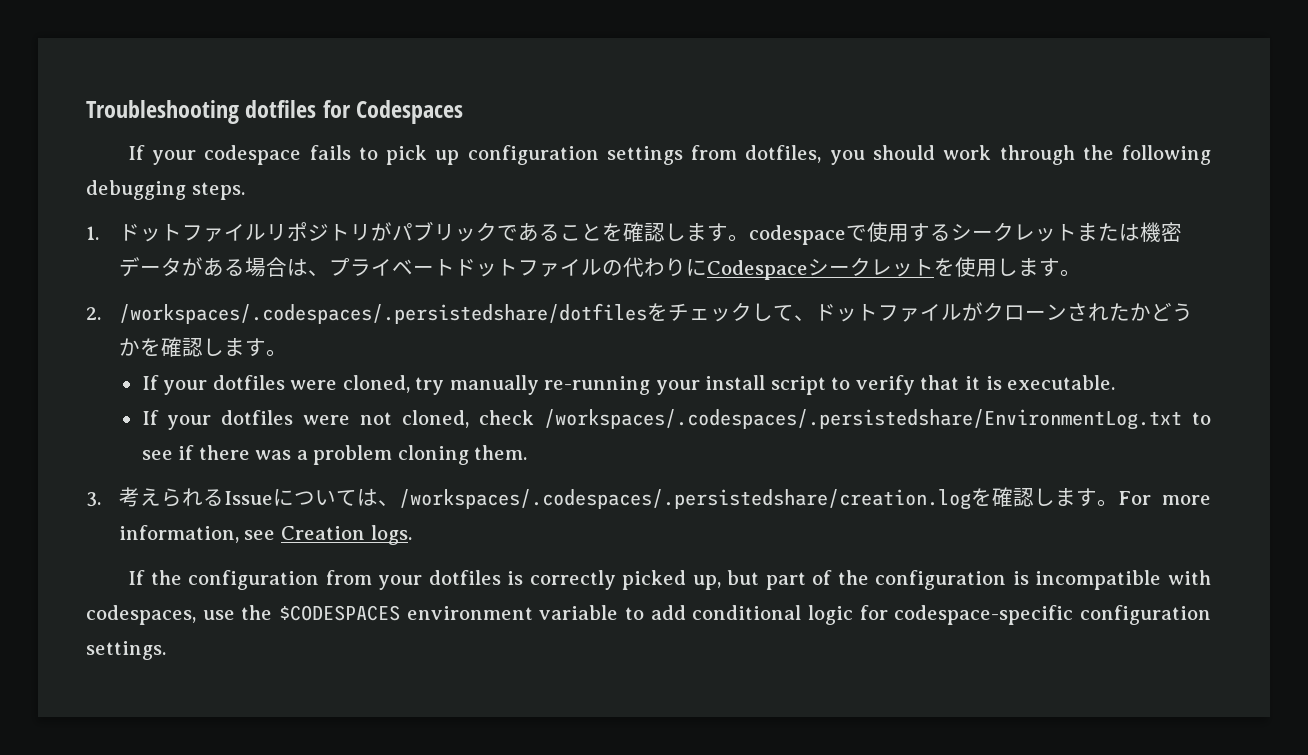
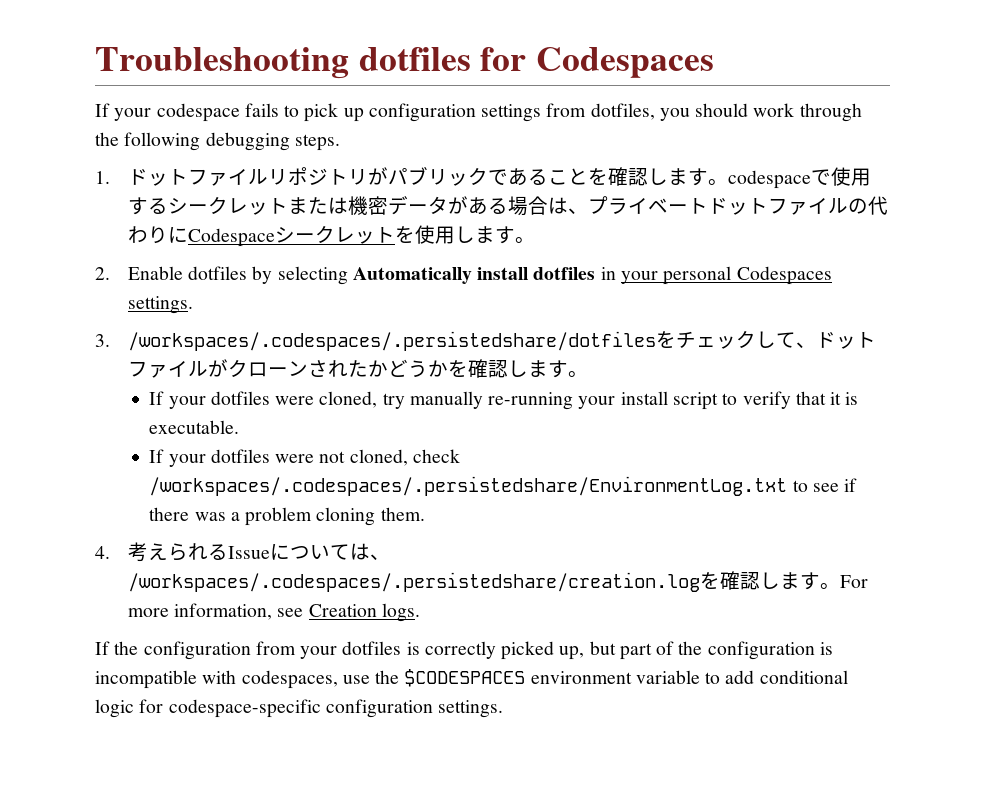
- 2. /workspaces/.codespaces/.persistedshare/dotfilesをチェックして、ドットファイルがクローンされたかどうかを確認します。
+ 2. Enable dotfiles by selecting Automatically install dotfiles in your personal Codespaces settings.
+ 3. /workspaces/.codespaces/.persistedshare/dotfilesをチェックして、ドットファイルがクローンされたかどうかを確認します。
- 3.考えられるIssueについては、/workspaces/.codespaces/.persistedshare/creation.logを確認します。
+ 4.考えられるIssueについては、/workspaces/.codespaces/.persistedshare/creation.logを確認します。

